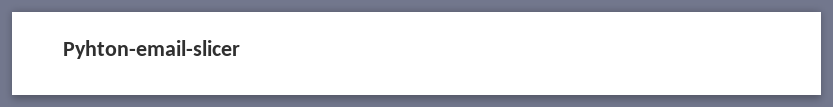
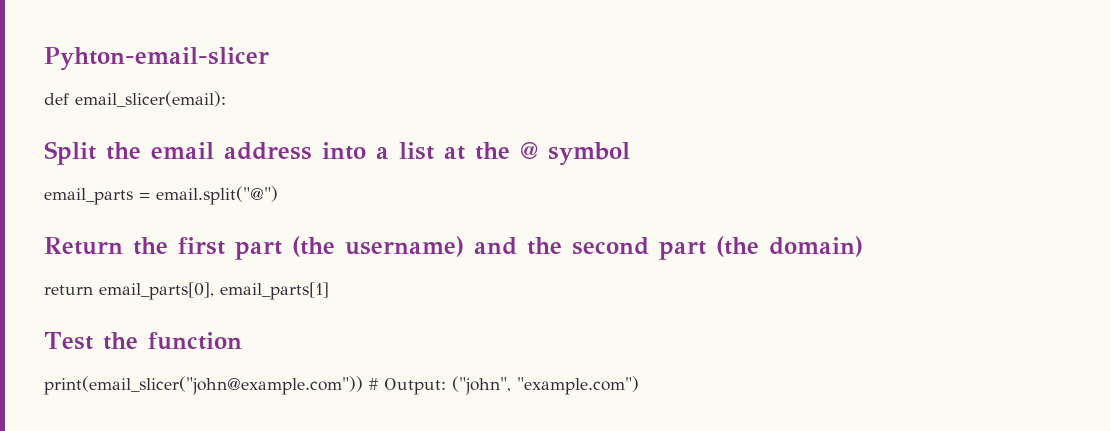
+ def email_slicer(email):
+ Split the email address into a list at the @ symbol
+ email_parts = email.split("@")
+ Return the first part (the username) and the second part (the domain)
+ return email_parts[0], email_parts[1]
+ Test the function
+ print(email_slicer("john@example.com")) # Output: ("john", "example.com")

